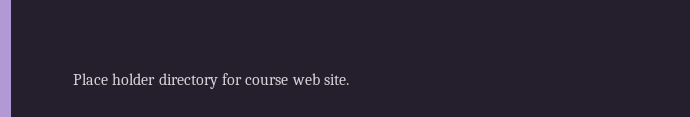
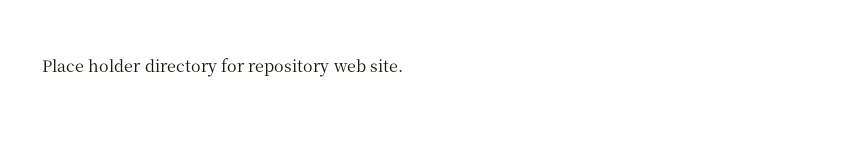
- Place holder directory for course web site.
+ Place holder directory for repository web site.

